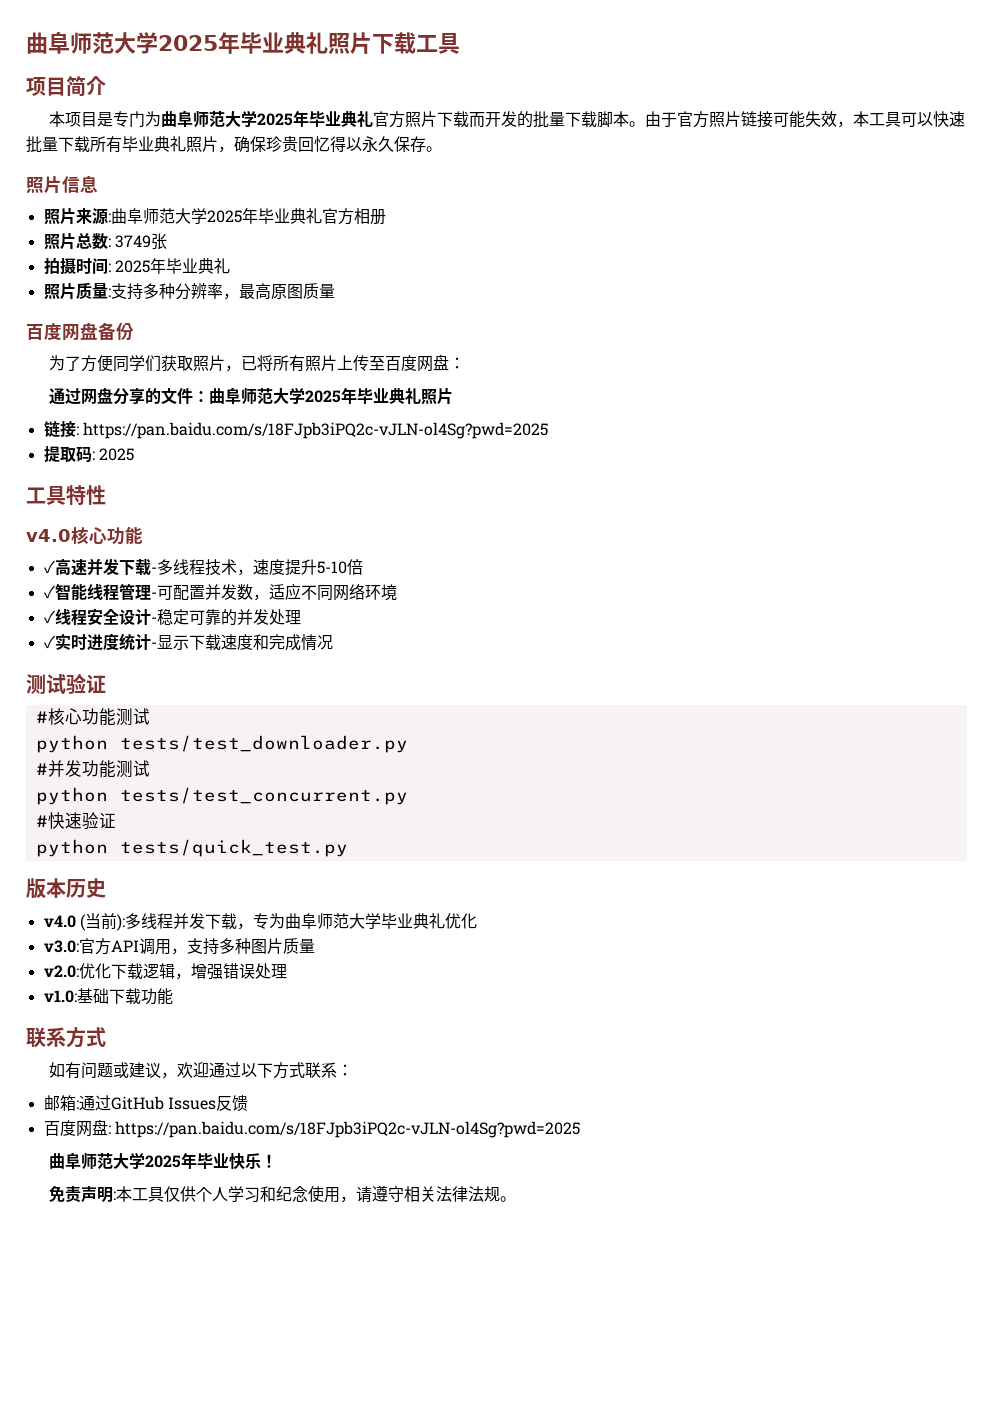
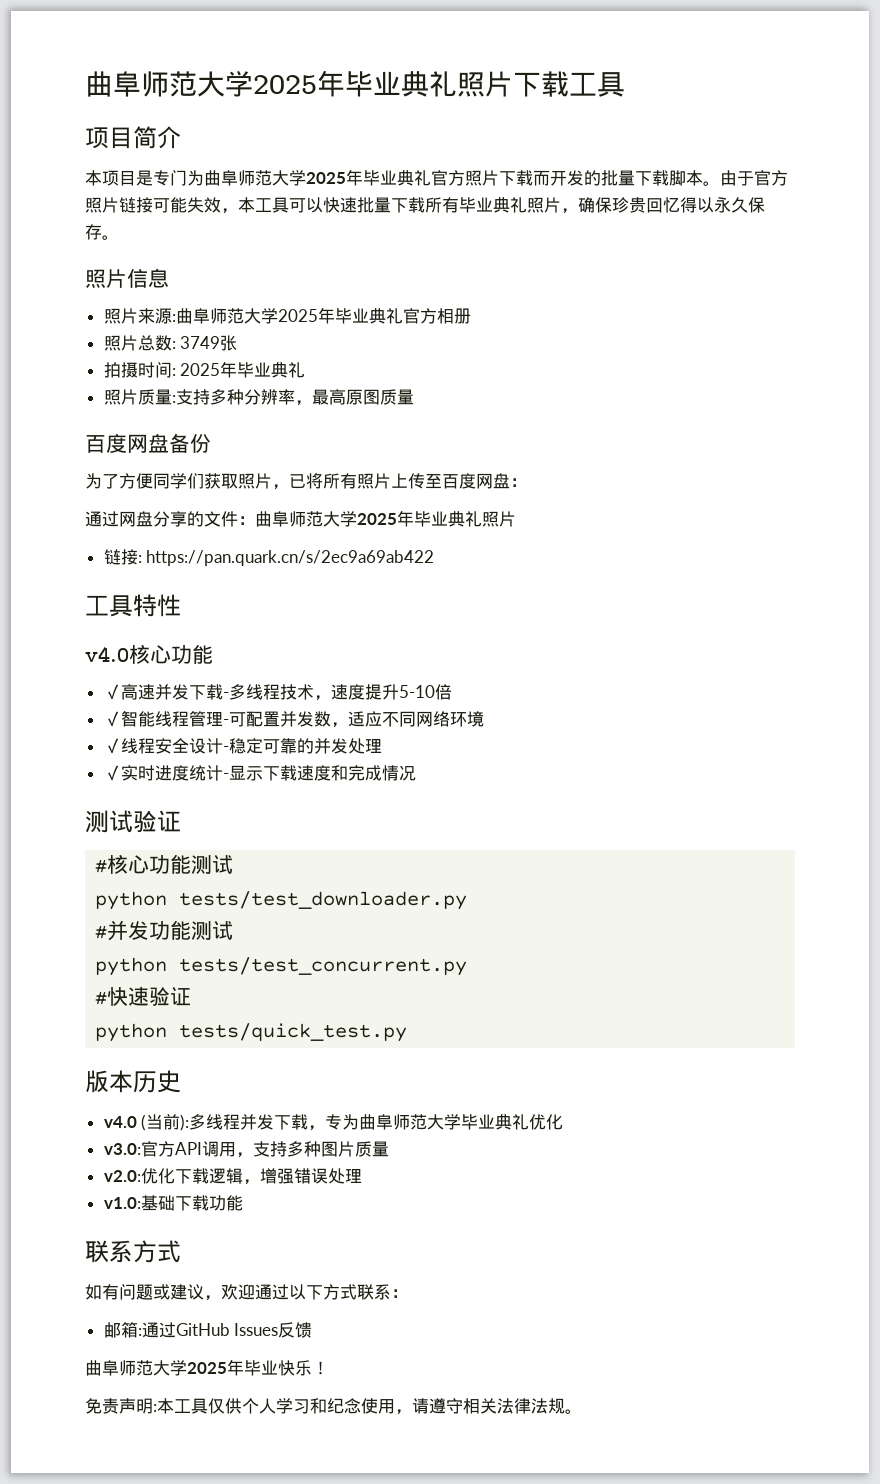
- 链接: https://pan.baidu.com/s/18FJpb3iPQ2c-vJLN-ol4Sg?pwd=2025
- 提取码: 2025
+ 链接: https://pan.quark.cn/s/2ec9a69ab422
- 百度网盘: https://pan.baidu.com/s/18FJpb3iPQ2c-vJLN-ol4Sg?pwd=2025

